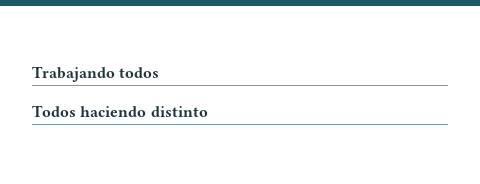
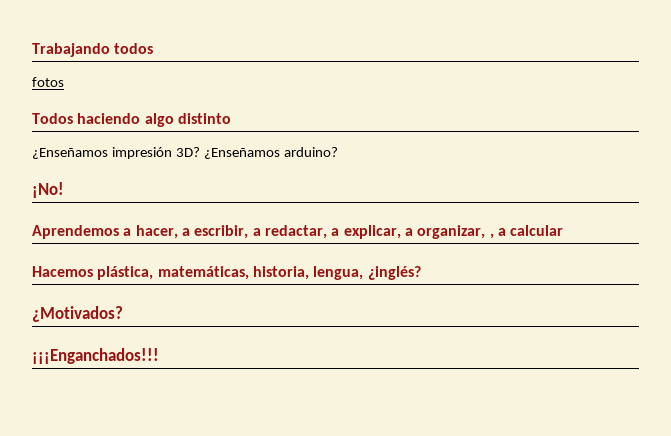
+ fotos
- Todos haciendo distinto
+ Todos haciendo algo distinto
+ ¿Enseñamos impresión 3D? ¿Enseñamos arduino?
+ ¡No!
+ Aprendemos a hacer, a escribir, a redactar, a explicar, a organizar, , a calcular
+ Hacemos plástica, matemáticas, historia, lengua, ¿inglés?
+ ¿Motivados?
+ ¡¡¡Enganchados!!!

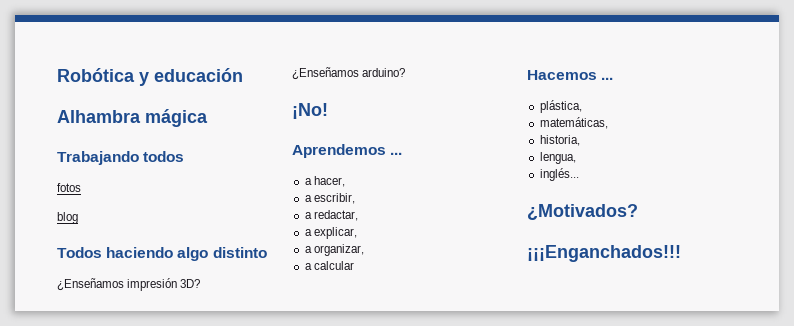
+ Robótica y educación
+ Alhambra mágica
+ blog
- Aprendemos a hacer, a escribir, a redactar, a explicar, a organizar, , a calcular
+ Aprendemos ...
+ a hacer,
+ a escribir,
+ a redactar,
+ a explicar,
+ a organizar,
+ a calcular
- Hacemos plástica, matemáticas, historia, lengua, ¿inglés?
+ Hacemos ...
+ plástica,
+ matemáticas,
+ historia,
+ lengua,
+ inglés...

